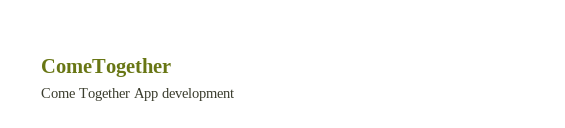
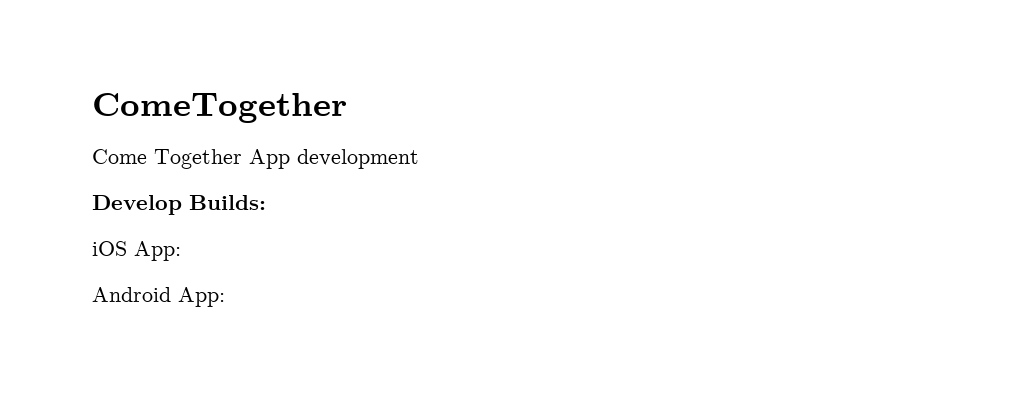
+ Develop Builds:
+ iOS App:
+ Android App:

